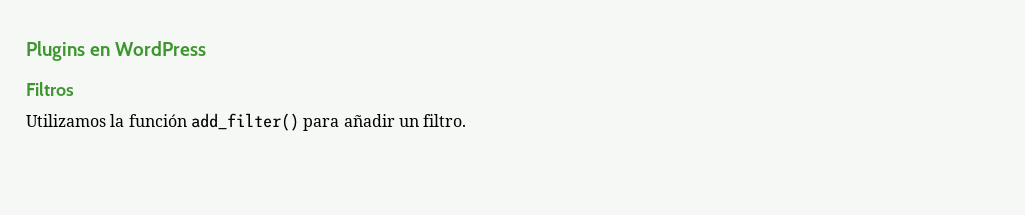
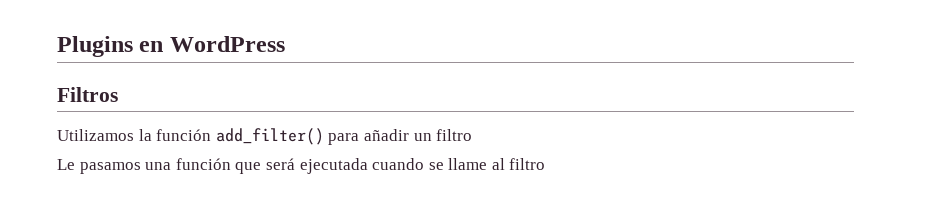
- Utilizamos la función add_filter() para añadir un filtro.
+ Utilizamos la función add_filter() para añadir un filtro
+ Le pasamos una función que será ejecutada cuando se llame al filtro

